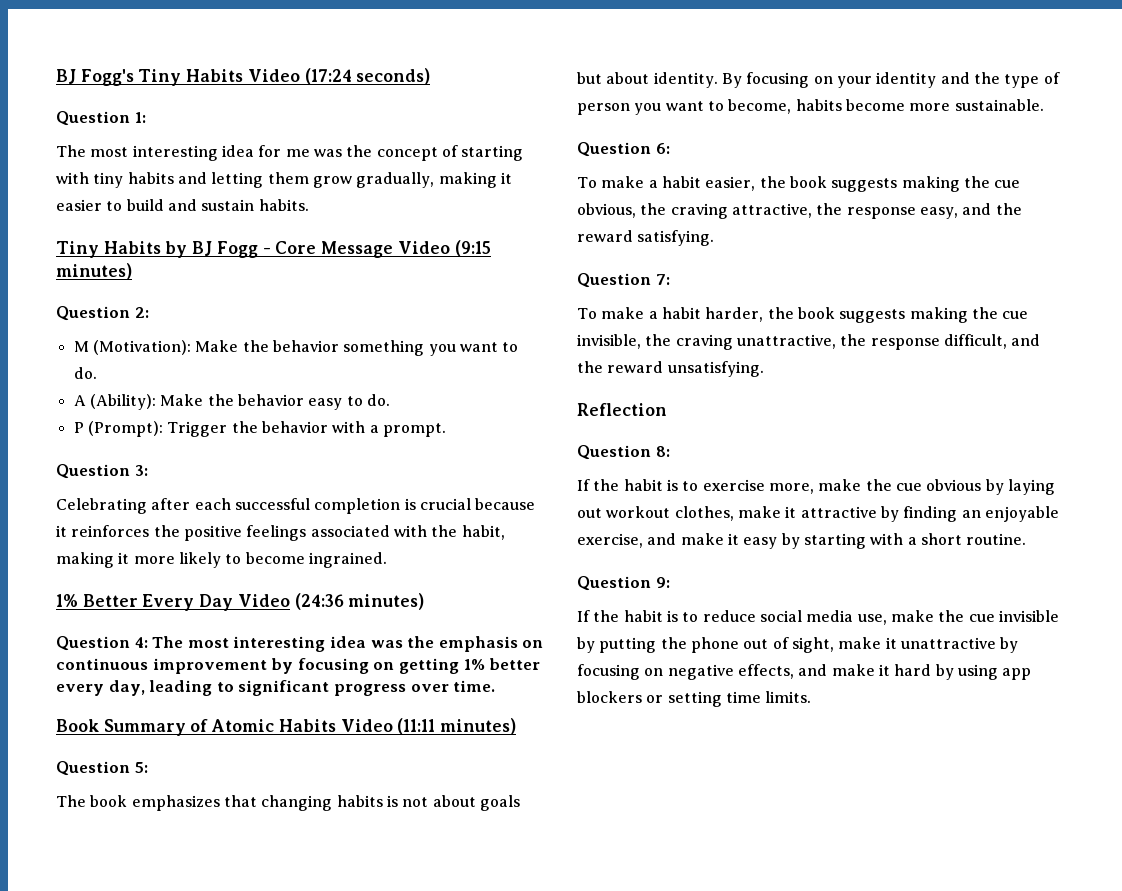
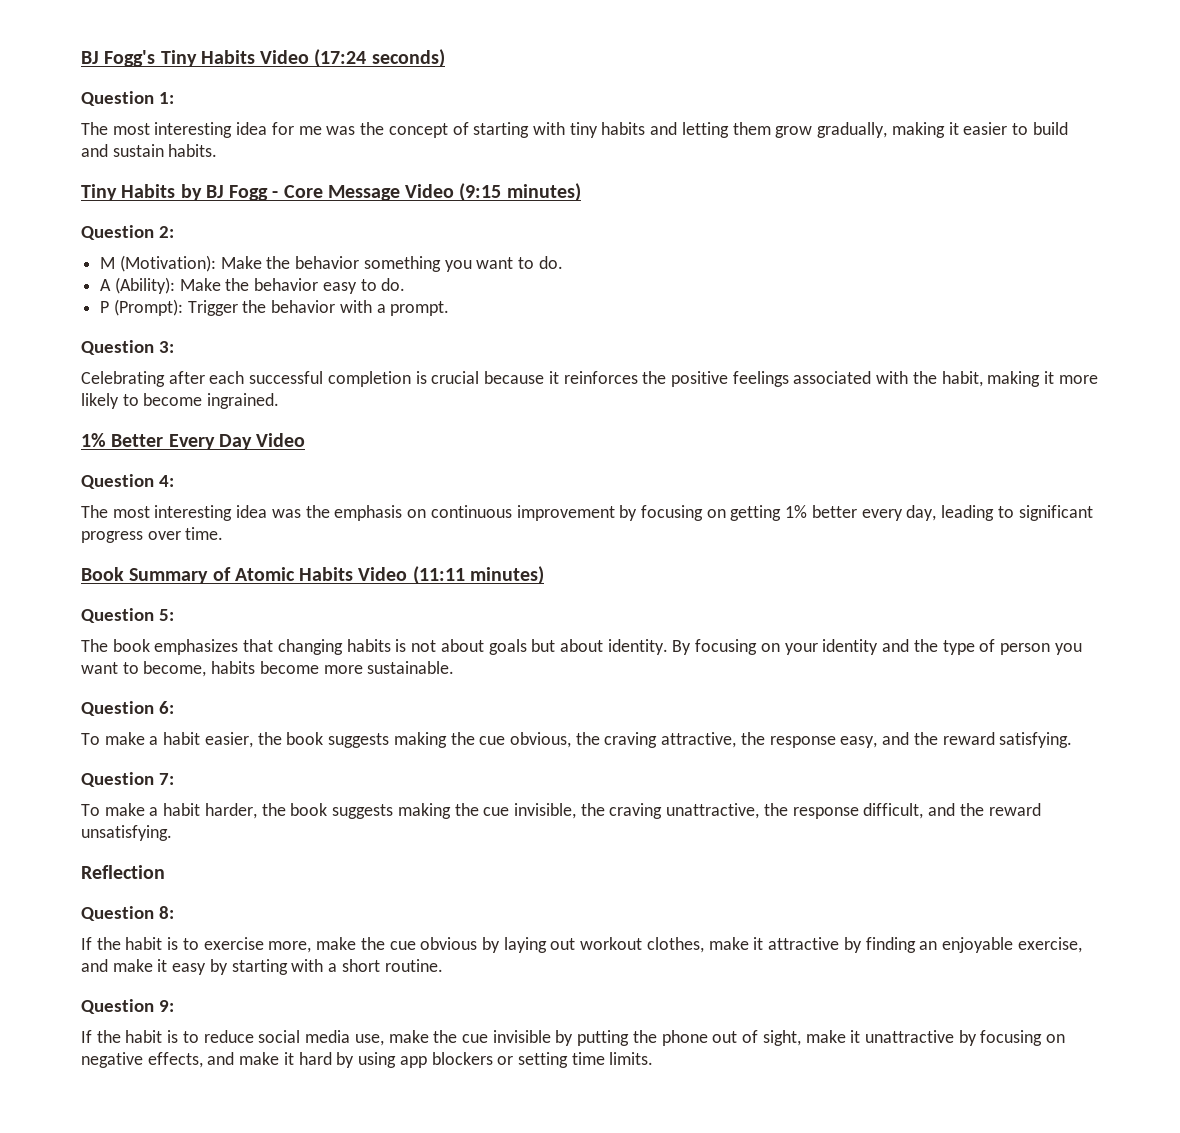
- 1% Better Every Day Video (24:36 minutes)
+ 1% Better Every Day Video
- Question 4: The most interesting idea was the emphasis on continuous improvement by focusing on getting 1% better every day, leading to significant progress over time.
+ Question 4:
+ The most interesting idea was the emphasis on continuous improvement by focusing on getting 1% better every day, leading to significant progress over time.

